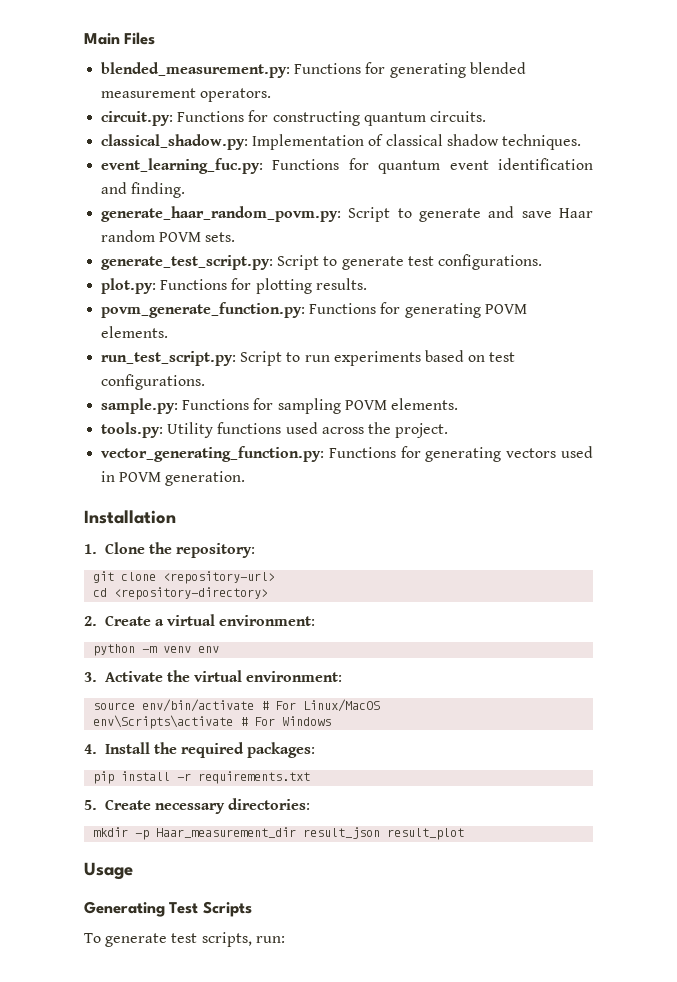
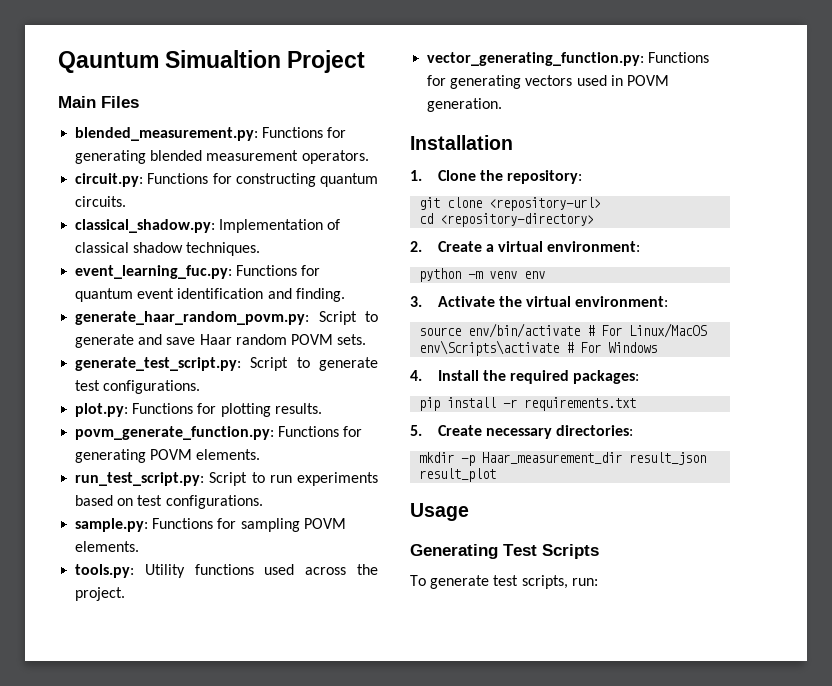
+ Qauntum Simualtion Project

